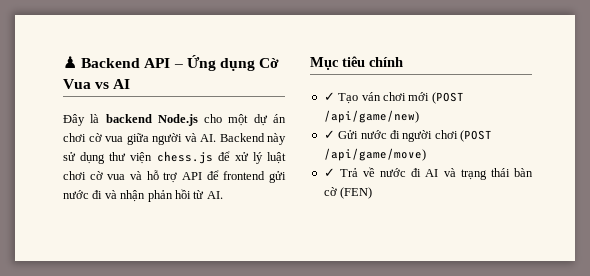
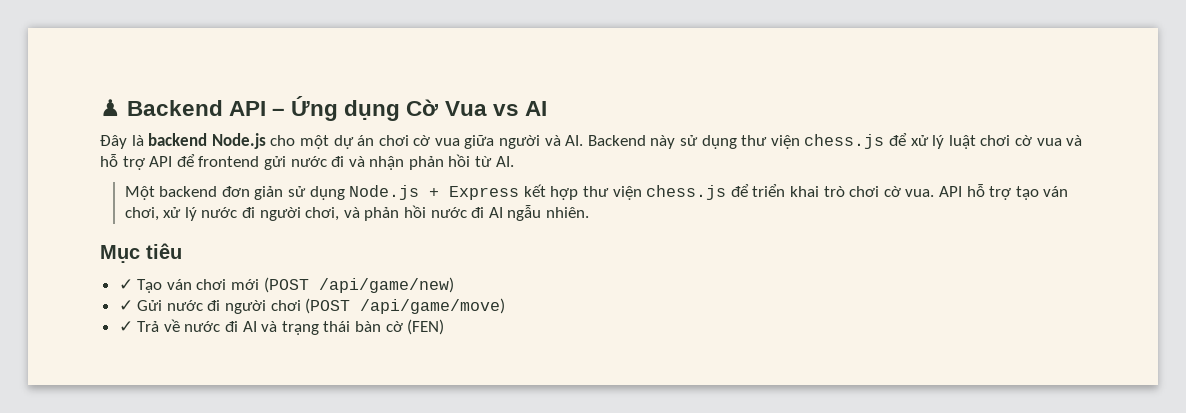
+ Một backend đơn giản sử dụng Node.js + Express kết hợp thư viện chess.js để triển khai trò chơi cờ vua. API hỗ trợ tạo ván chơi, xử lý nước đi người chơi, và phản hồi nước đi AI ngẫu nhiên.
- Mục tiêu chính
+ Mục tiêu

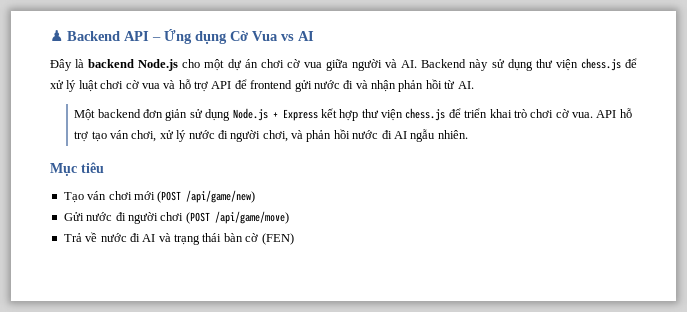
- ✓ Tạo ván chơi mới (POST /api/game/new)
+ Tạo ván chơi mới (POST /api/game/new)
- ✓ Gửi nước đi người chơi (POST /api/game/move)
+ Gửi nước đi người chơi (POST /api/game/move)
- ✓ Trả về nước đi AI và trạng thái bàn cờ (FEN)
+ Trả về nước đi AI và trạng thái bàn cờ (FEN)

